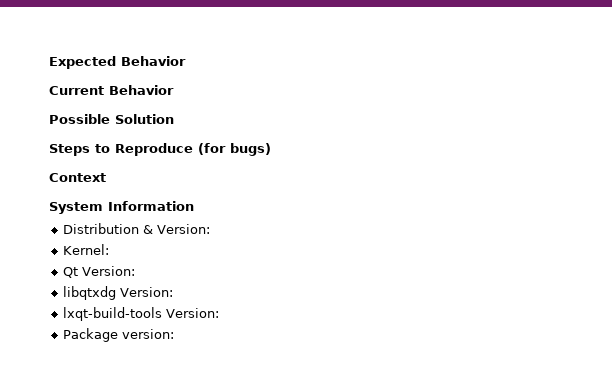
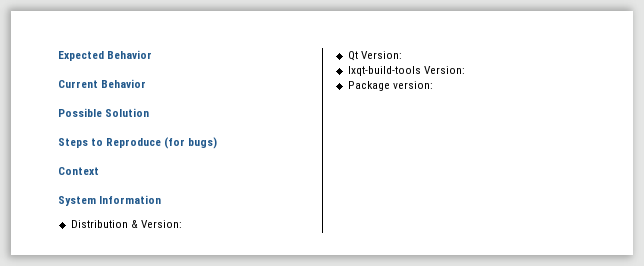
- Kernel:
- libqtxdg Version:

